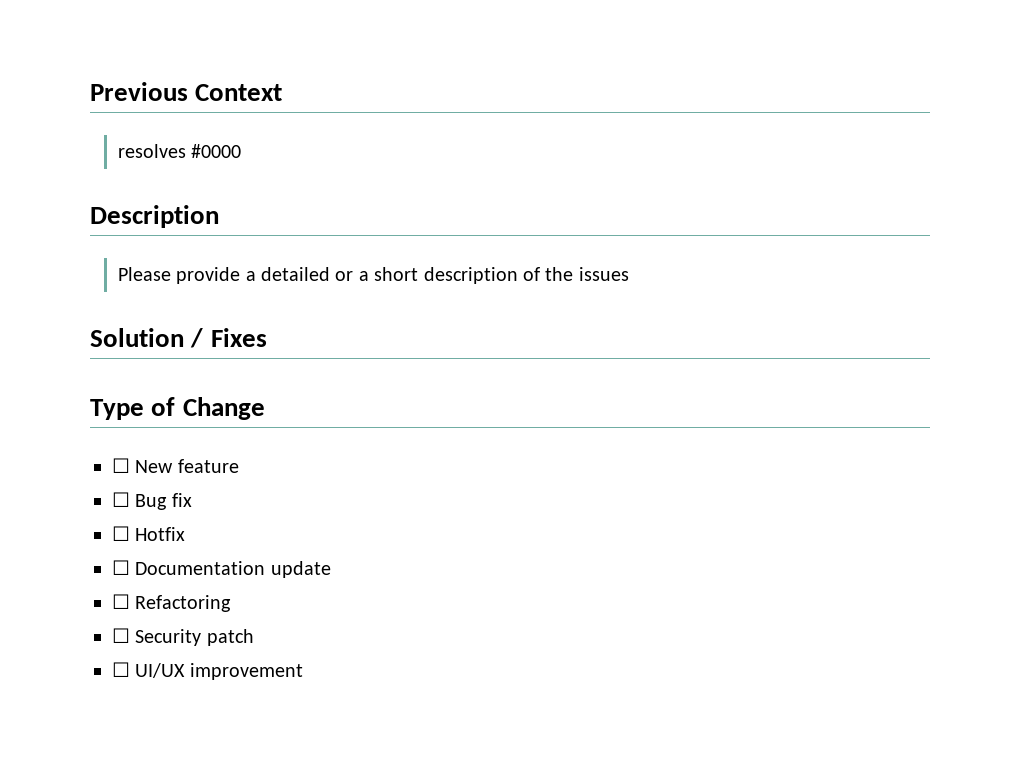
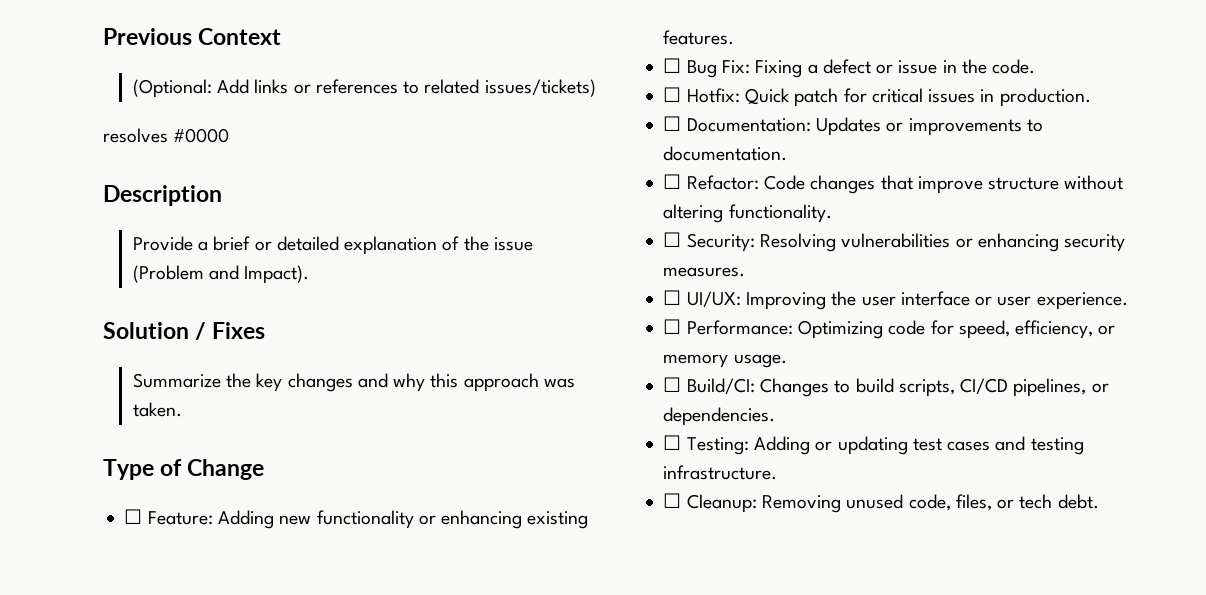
+ (Optional: Add links or references to related issues/tickets)
  resolves #0000
  Description
- Please provide a detailed or a short description of the issues
+ Provide a brief or detailed explanation of the issue (Problem and Impact).
  Solution / Fixes
+ Summarize the key changes and why this approach was taken.
  Type of Change
- ☐ New feature
- ☐ Bug fix
- ☐ Hotfix
- ☐ Documentation update
- ☐ Refactoring
- ☐ Security patch
- ☐ UI/UX improvement
+ ☐ Feature: Adding new functionality or enhancing existing features.
+ ☐ Bug Fix: Fixing a defect or issue in the code.
+ ☐ Hotfix: Quick patch for critical issues in production.
+ ☐ Documentation: Updates or improvements to documentation.
+ ☐ Refactor: Code changes that improve structure without altering functionality.
+ ☐ Security: Resolving vulnerabilities or enhancing security measures.
+ ☐ UI/UX: Improving the user interface or user experience.
+ ☐ Performance: Optimizing code for speed, efficiency, or memory usage.
+ ☐ Build/CI: Changes to build scripts, CI/CD pipelines, or dependencies.
+ ☐ Testing: Adding or updating test cases and testing infrastructure.
+ ☐ Cleanup: Removing unused code, files, or tech debt.

